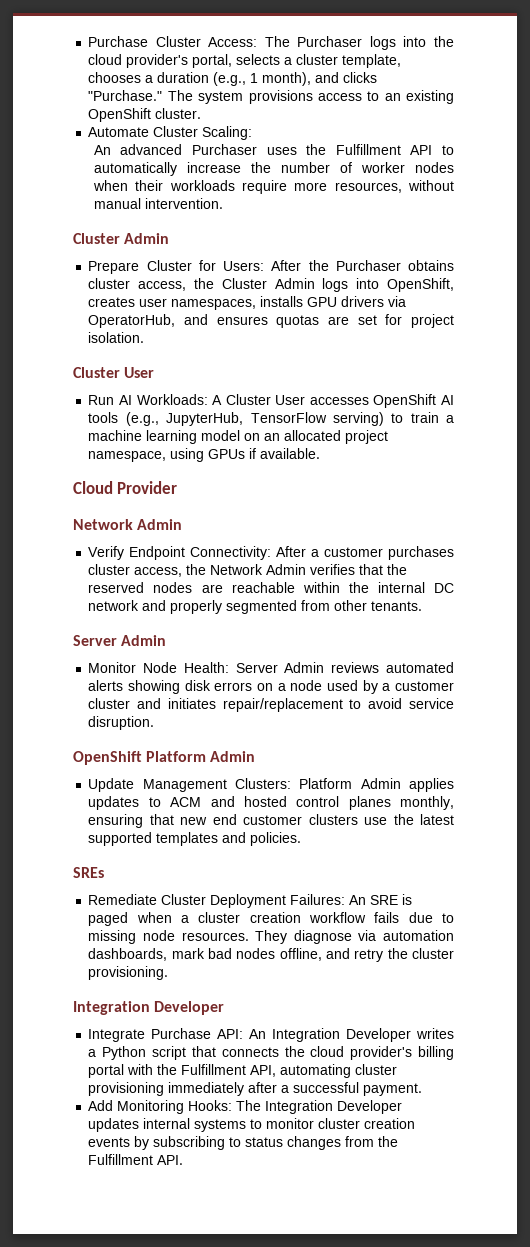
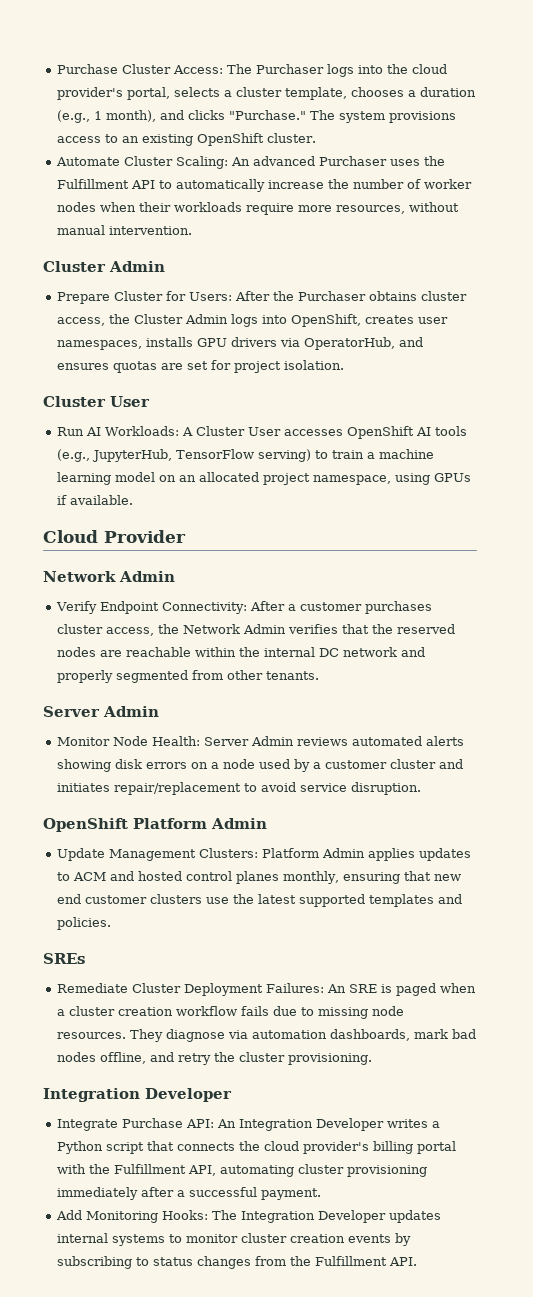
- Automate Cluster Scaling:
- An advanced Purchaser uses the Fulfillment API to automatically increase the number of worker nodes when their workloads require more resources, without manual intervention.
+ Automate Cluster Scaling: An advanced Purchaser uses the Fulfillment API to automatically increase the number of worker nodes when their workloads require more resources, without manual intervention.

